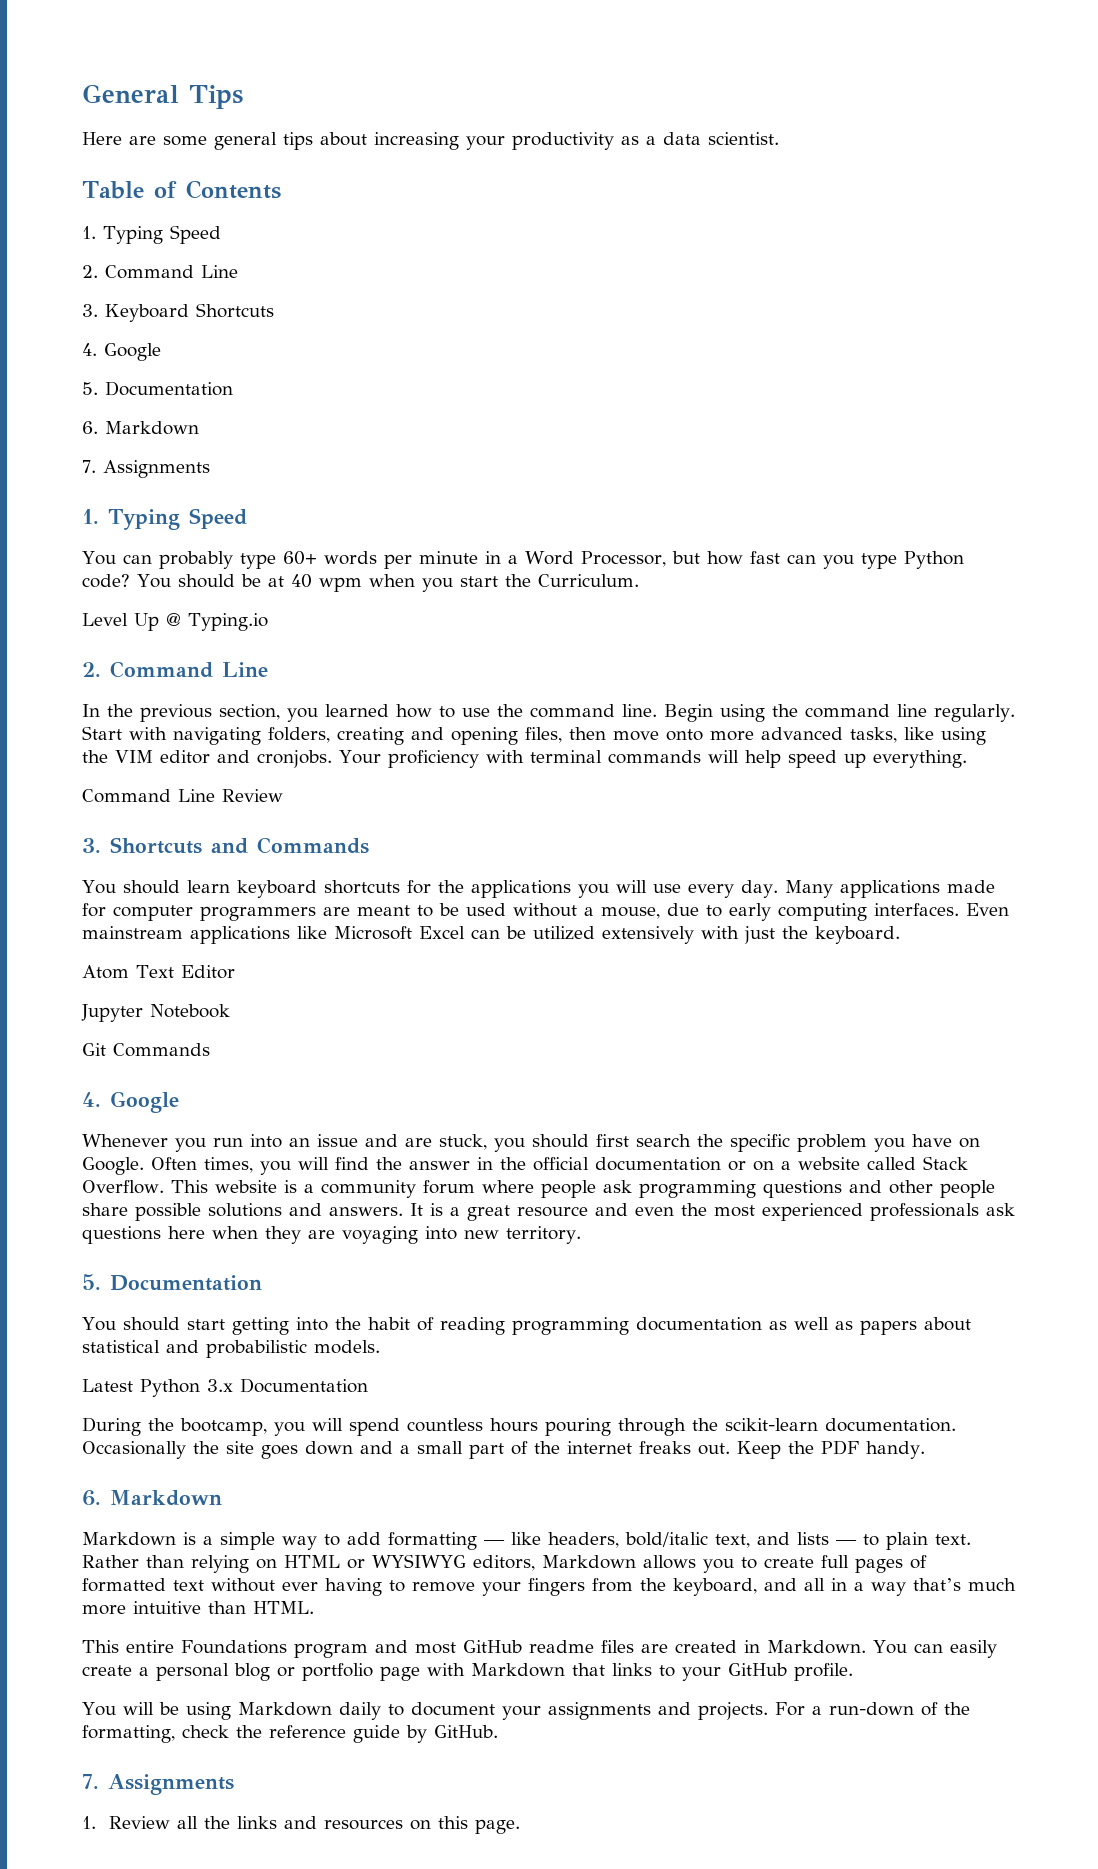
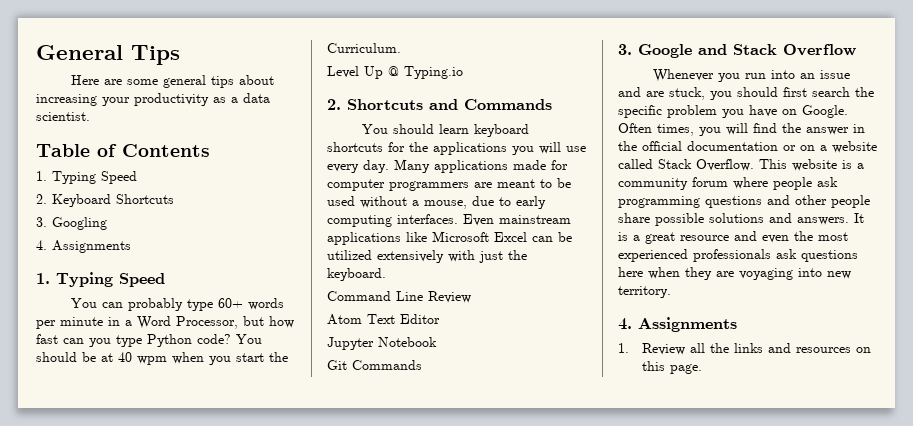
  Table of Contents
  1. Typing Speed
- 2. Command Line
- 3. Keyboard Shortcuts
- 4. Google
- 5. Documentation
- 6. Markdown
- 7. Assignments
+ 2. Keyboard Shortcuts
+ 3. Googling
+ 4. Assignments
  Level Up @ Typing.io
- 2. Command Line
- In the previous section, you learned how to use the command line. Begin using the command line regularly. Start with navigating folders, creating and opening files, then move onto more advanced tasks, like using the VIM editor and cronjobs. Your proficiency with terminal commands will help speed up everything.
- Command Line Review
- 3. Shortcuts and Commands
+ 2. Shortcuts and Commands
+ Command Line Review
  Git Commands
- 4. Google
+ 3. Google and Stack Overflow
  It is a great resource and even the most experienced professionals ask questions here when they are voyaging into new territory.
- 5. Documentation
- You should start getting into the habit of reading programming documentation as well as papers about statistical and probabilistic models.
- Latest Python 3.x Documentation
- During the bootcamp, you will spend countless hours pouring through the scikit-learn documentation. Occasionally the site goes down and a small part of the internet freaks out. Keep the PDF handy.
- 6. Markdown
- Markdown is a simple way to add formatting — like headers, bold/italic text, and lists — to plain text. Rather than relying on HTML or WYSIWYG editors, Markdown allows you to create full pages of formatted text without ever having to remove your fingers from the keyboard, and all in a way that’s much more intuitive than HTML.
- This entire Foundations program and most GitHub readme files are created in Markdown. You can easily create a personal blog or portfolio page with Markdown that links to your GitHub profile.
- You will be using Markdown daily to document your assignments and projects. For a run-down of the formatting, check the reference guide by GitHub.
- 7. Assignments
+ 4. Assignments

